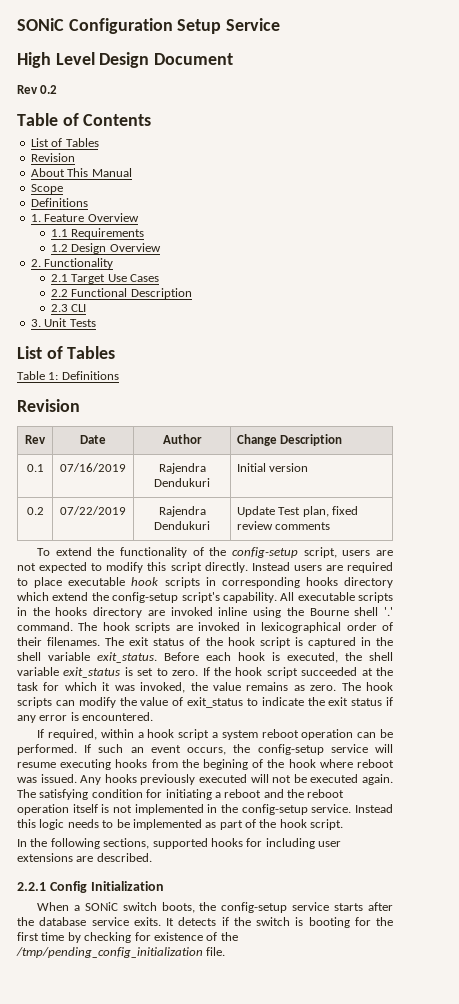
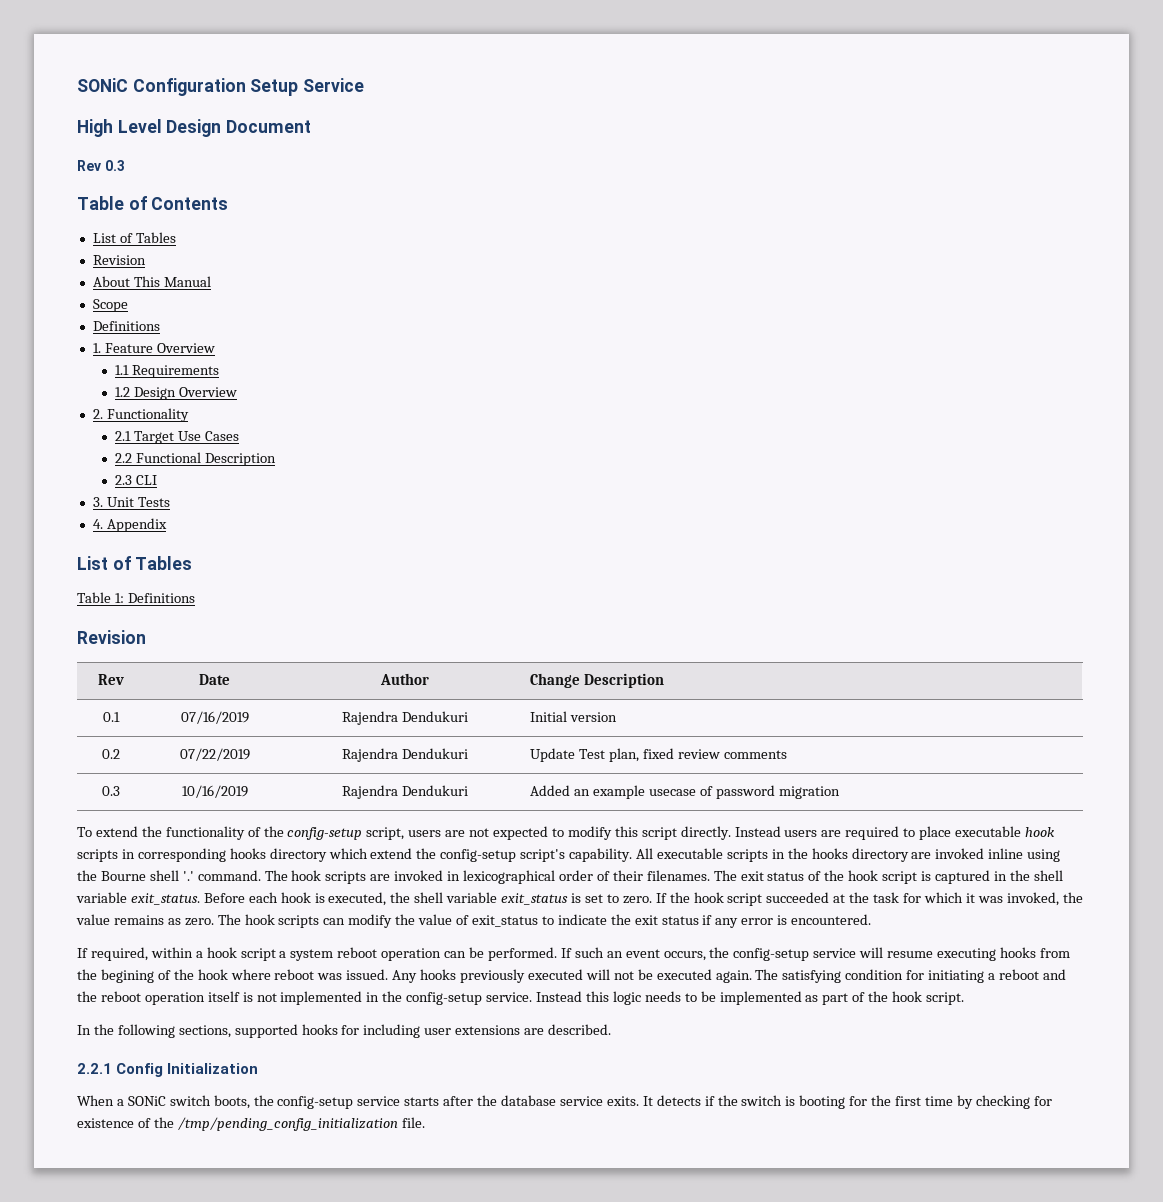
- Rev 0.2
+ Rev 0.3
+ 4. Appendix
+ 0.3 | 10/16/2019 | Rajendra Dendukuri | Added an example usecase of password migration

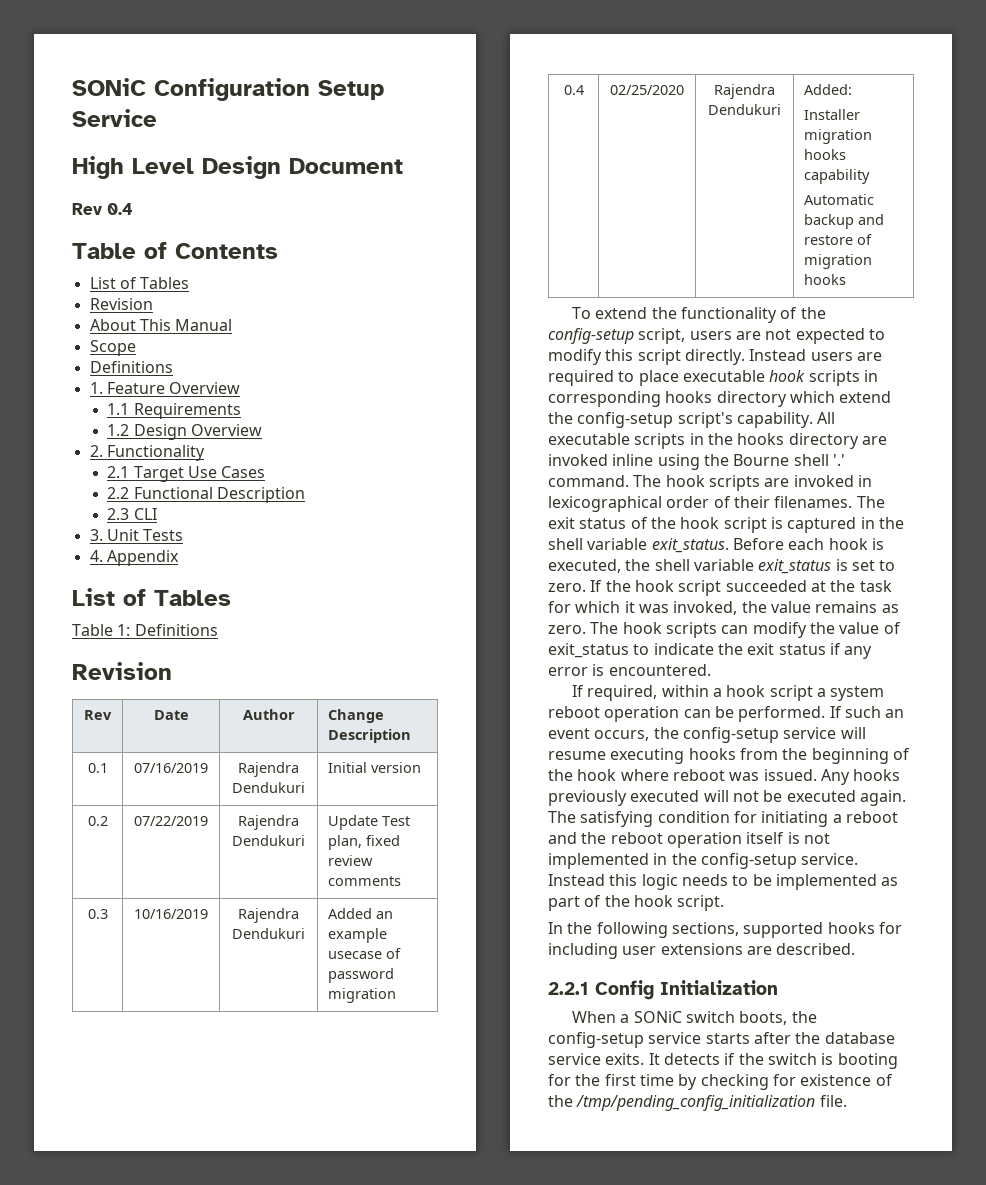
- Rev 0.3
+ Rev 0.4
+ 0.4 | 02/25/2020 | Rajendra Dendukuri | Added:
+ Installer migration hooks capability
+ Automatic backup and restore of migration hooks
- If such an event occurs, the config-setup service will resume executing hooks from the begining of the hook where reboot was issued.
+ If such an event occurs, the config-setup service will resume executing hooks from the beginning of the hook where reboot was issued.

